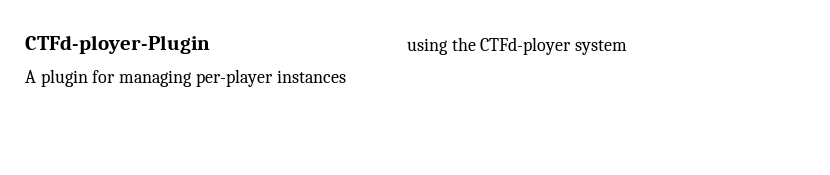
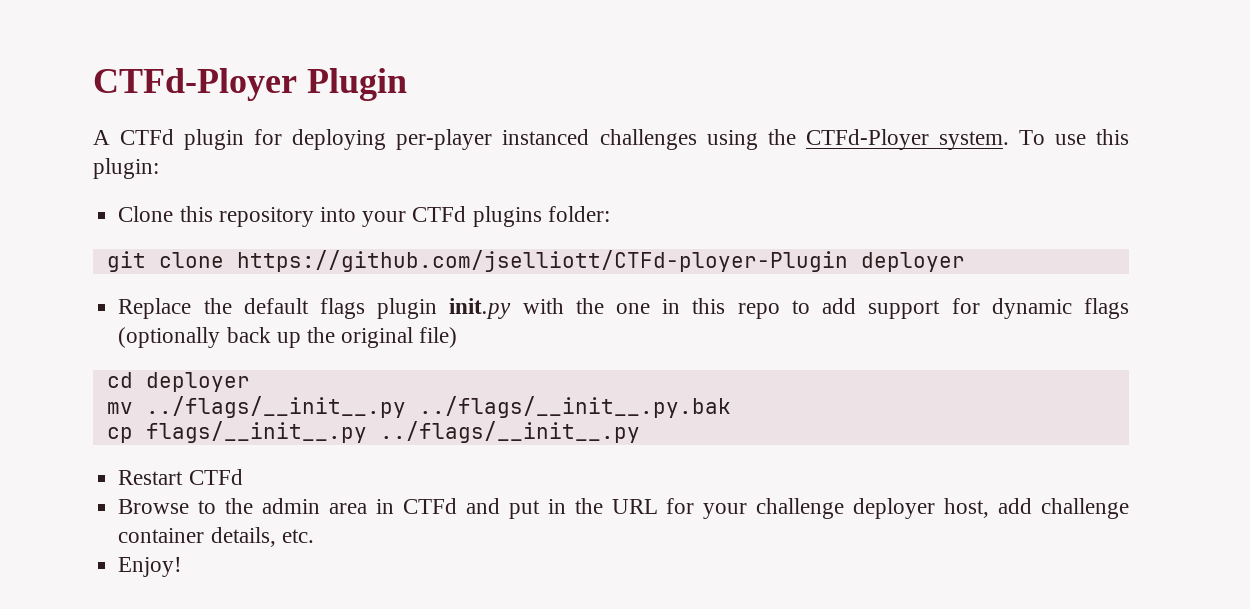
- CTFd-ployer-Plugin
+ CTFd-Ployer Plugin
- A plugin for managing per-player instances using the CTFd-ployer system
+ A CTFd plugin for deploying per-player instanced challenges using the CTFd-Ployer system. To use this plugin:
+ Clone this repository into your CTFd plugins folder:
+ git clone https://github.com/jselliott/CTFd-ployer-Plugin deployer
+ Replace the default flags plugin init.py with the one in this repo to add support for dynamic flags (optionally back up the original file)
+ cd deployer
+ mv ../flags/__init__.py ../flags/__init__.py.bak
+ cp flags/__init__.py ../flags/__init__.py
+ Restart CTFd
+ Browse to the admin area in CTFd and put in the URL for your challenge deployer host, add challenge container details, etc.
+ Enjoy!

